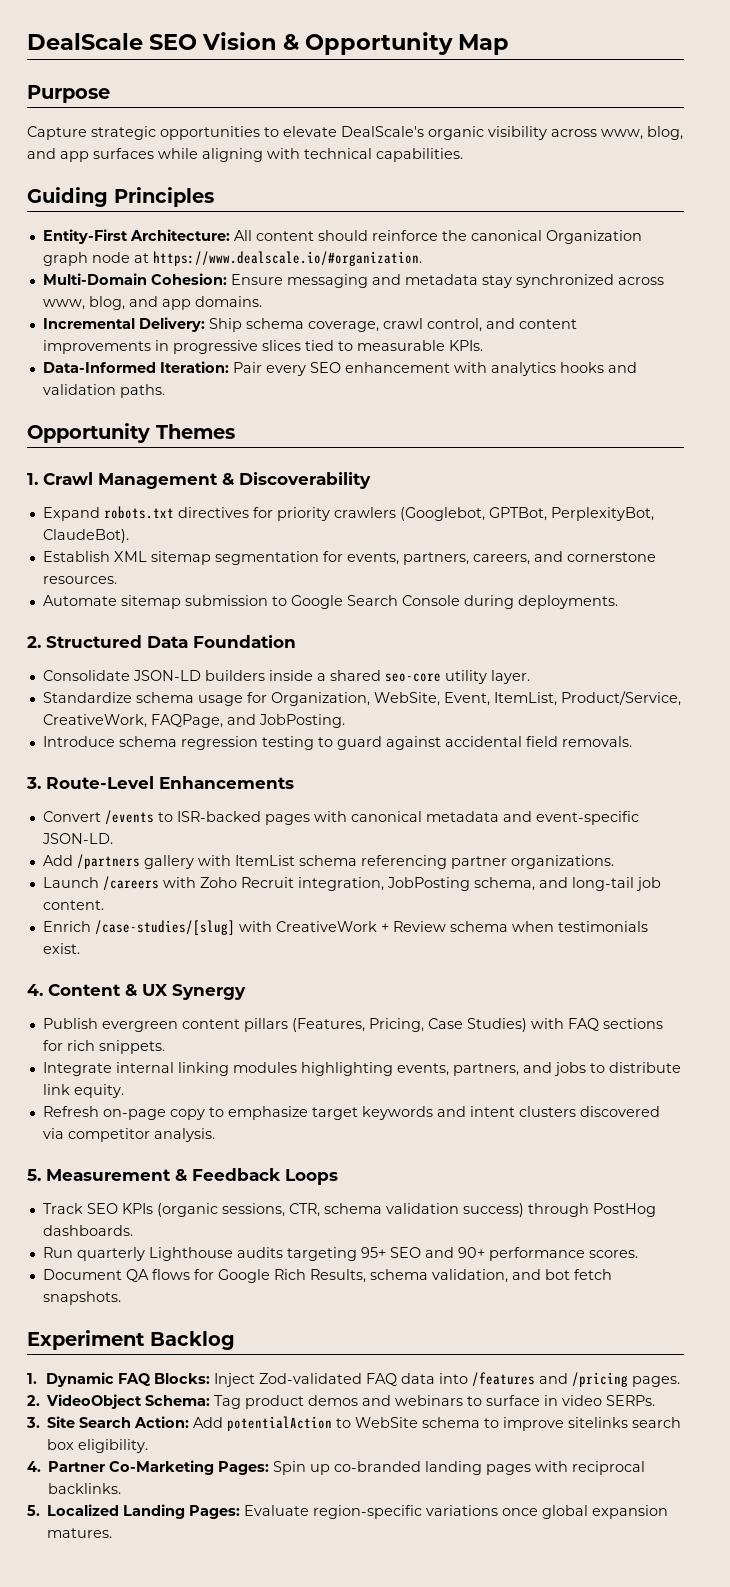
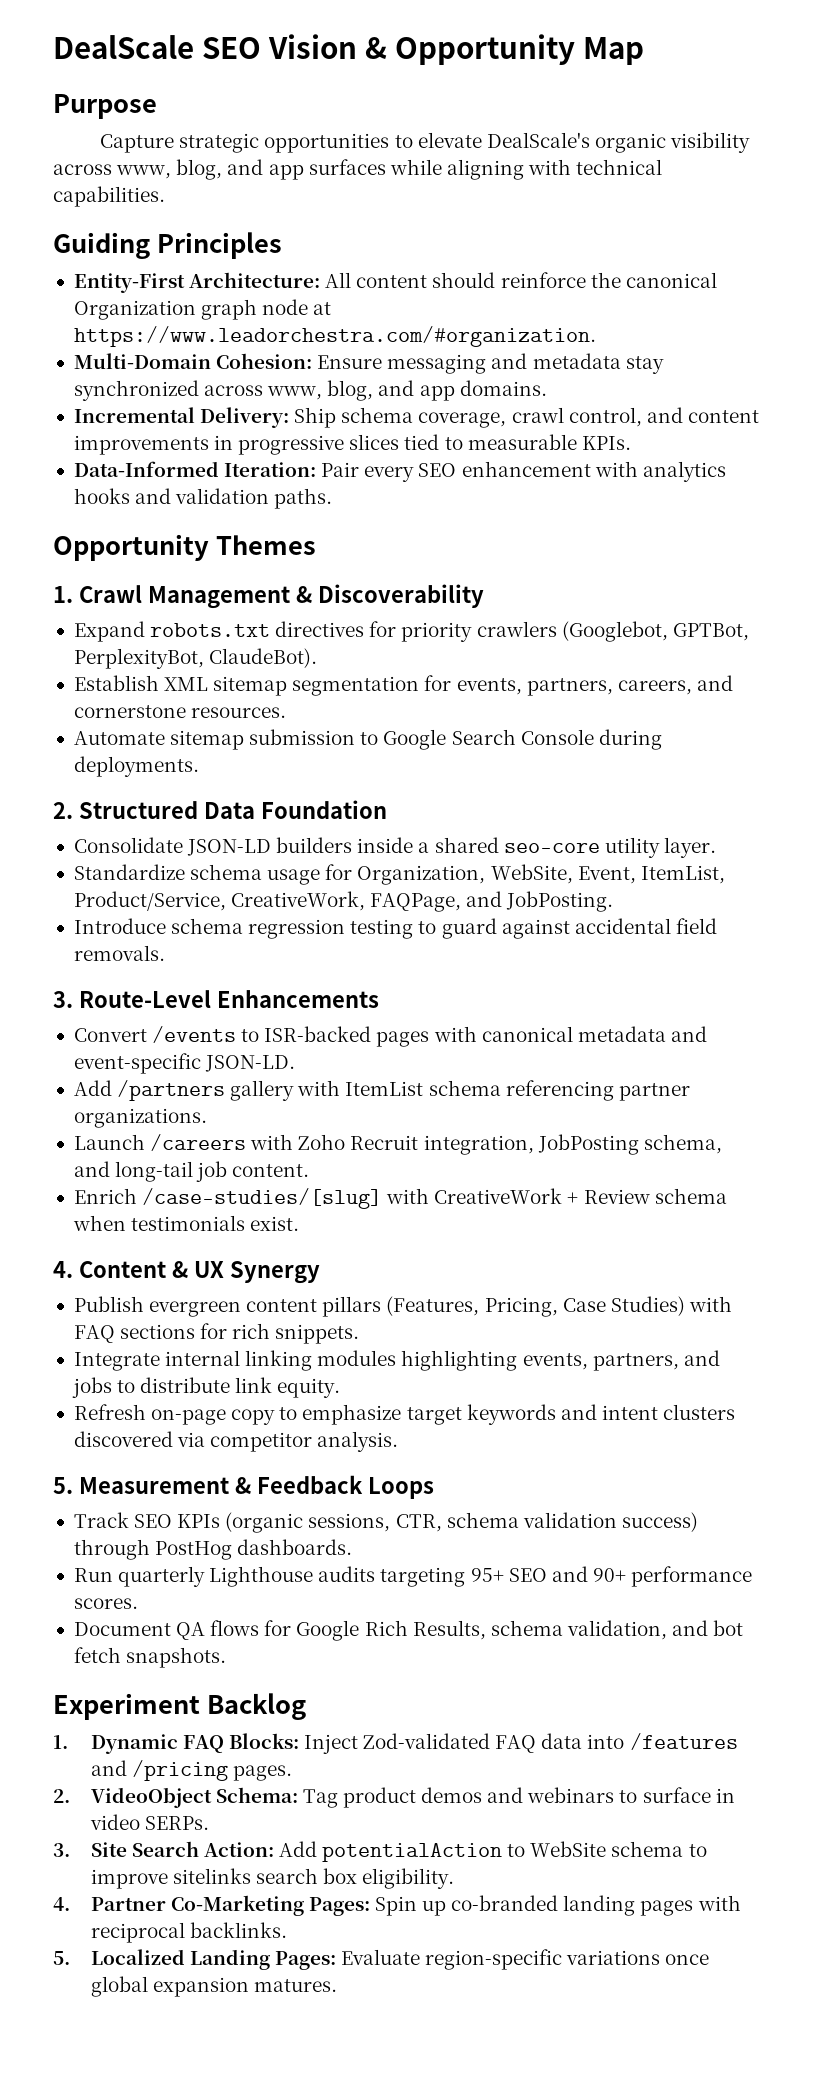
- Entity-First Architecture: All content should reinforce the canonical Organization graph node at https://www.dealscale.io/#organization.
+ Entity-First Architecture: All content should reinforce the canonical Organization graph node at https://www.leadorchestra.com/#organization.

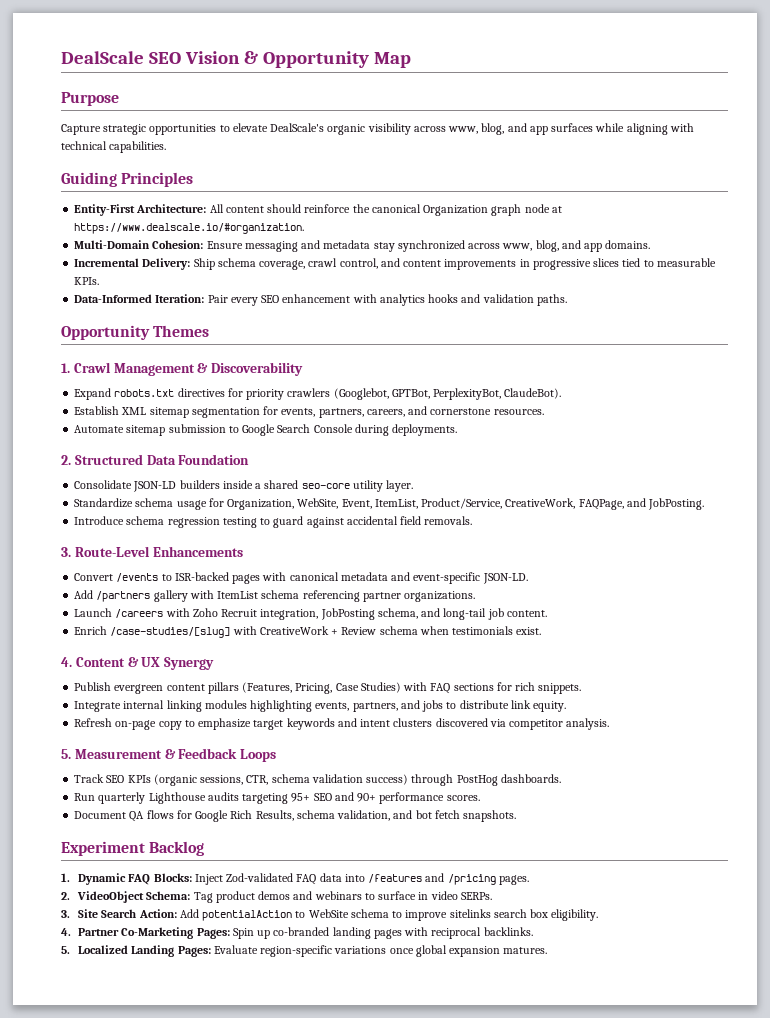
- Entity-First Architecture: All content should reinforce the canonical Organization graph node at https://www.leadorchestra.com/#organization.
+ Entity-First Architecture: All content should reinforce the canonical Organization graph node at https://www.dealscale.io/#organization.

